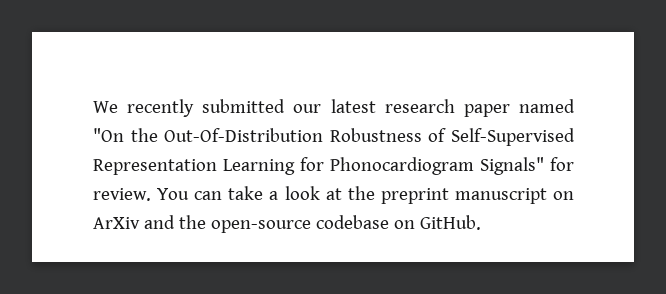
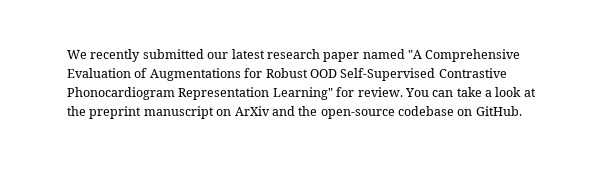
- We recently submitted our latest research paper named "On the Out-Of-Distribution Robustness of Self-Supervised Representation Learning for Phonocardiogram Signals" for review.
+ We recently submitted our latest research paper named "A Comprehensive Evaluation of Augmentations for Robust OOD Self-Supervised Contrastive Phonocardiogram Representation Learning" for review.

